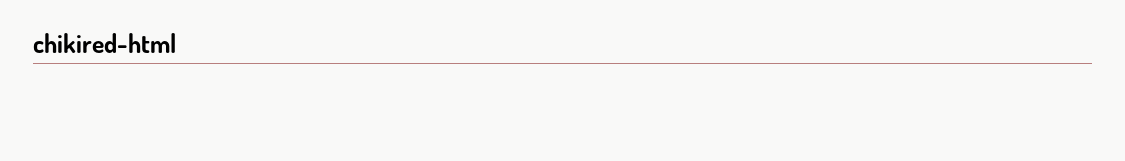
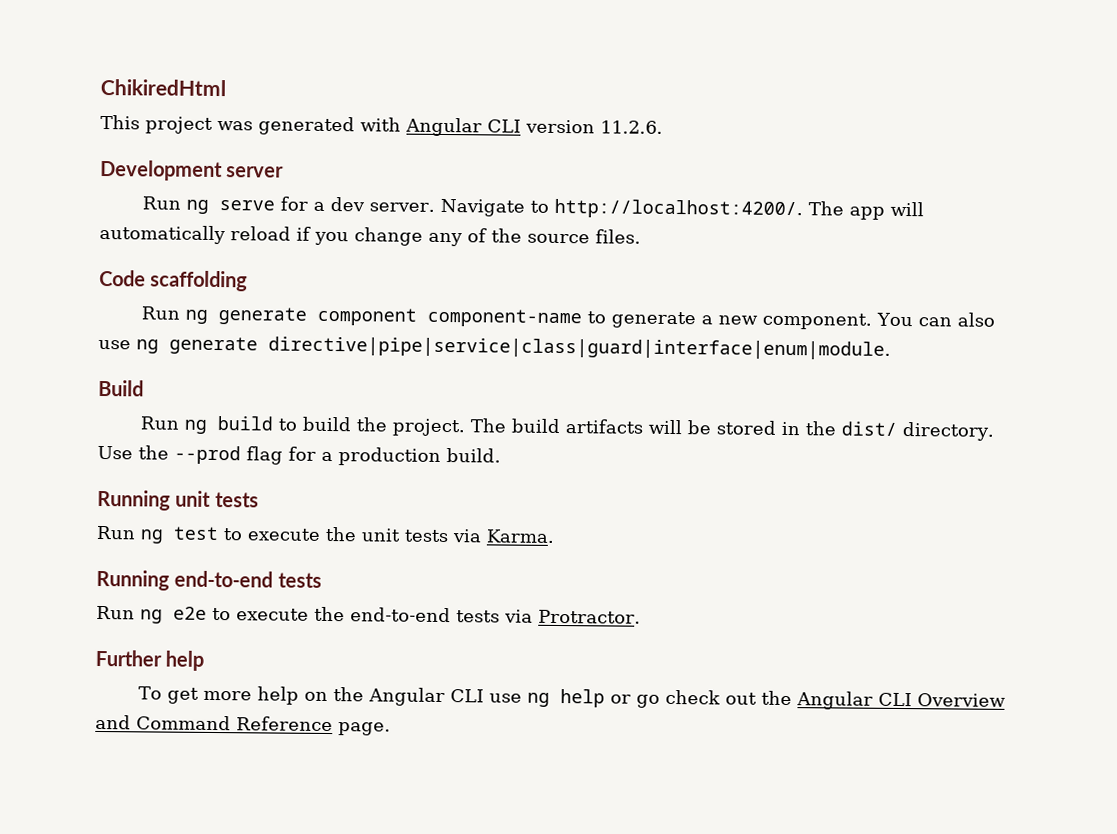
- chikired-html
+ ChikiredHtml
+ This project was generated with Angular CLI version 11.2.6.
+ Development server
+ Run ng serve for a dev server. Navigate to http://localhost:4200/. The app will automatically reload if you change any of the source files.
+ Code scaffolding
+ Run ng generate component component-name to generate a new component. You can also use ng generate directive|pipe|service|class|guard|interface|enum|module.
+ Build
+ Run ng build to build the project. The build artifacts will be stored in the dist/ directory. Use the --prod flag for a production build.
+ Running unit tests
+ Run ng test to execute the unit tests via Karma.
+ Running end-to-end tests
+ Run ng e2e to execute the end-to-end tests via Protractor.
+ Further help
+ To get more help on the Angular CLI use ng help or go check out the Angular CLI Overview and Command Reference page.

